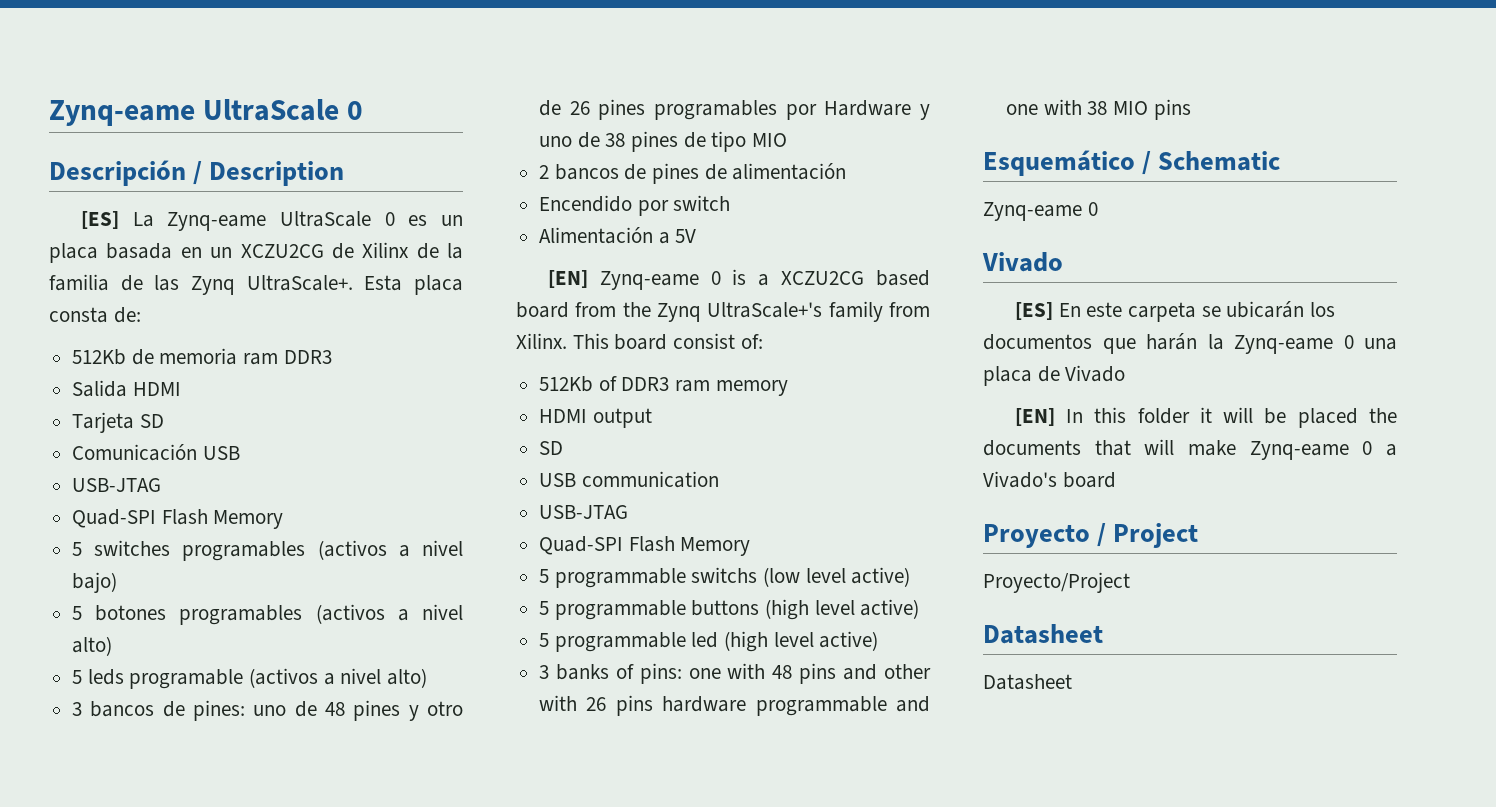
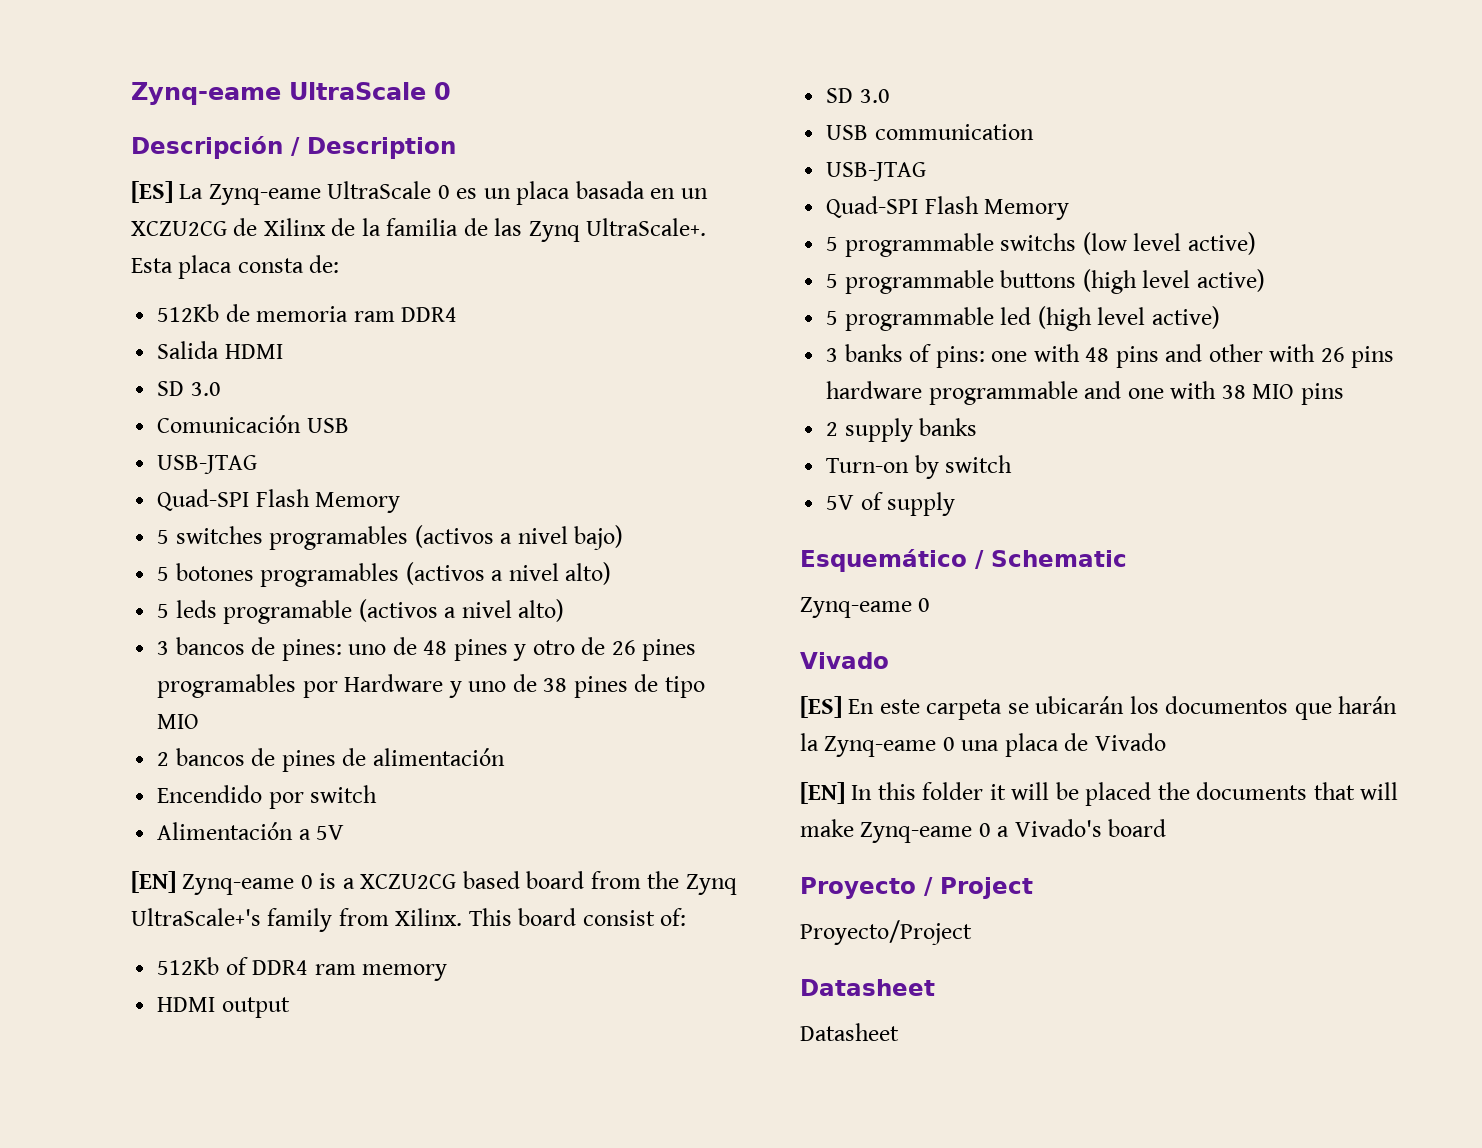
- 512Kb de memoria ram DDR3
+ 512Kb de memoria ram DDR4
  Salida HDMI
- Tarjeta SD
+ SD 3.0
- 512Kb of DDR3 ram memory
+ 512Kb of DDR4 ram memory
  HDMI output
- SD
+ SD 3.0
+ 2 supply banks
+ Turn-on by switch
+ 5V of supply

